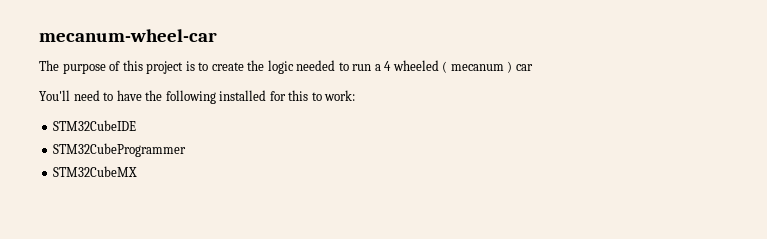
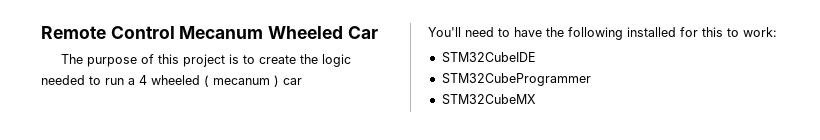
- mecanum-wheel-car
+ Remote Control Mecanum Wheeled Car

